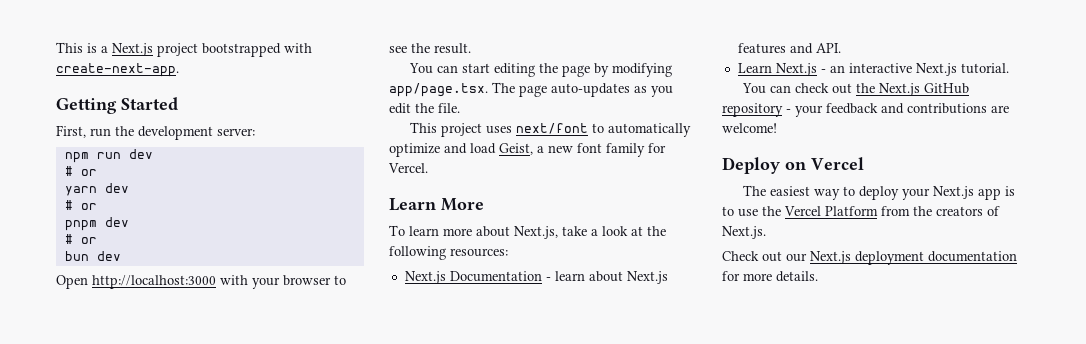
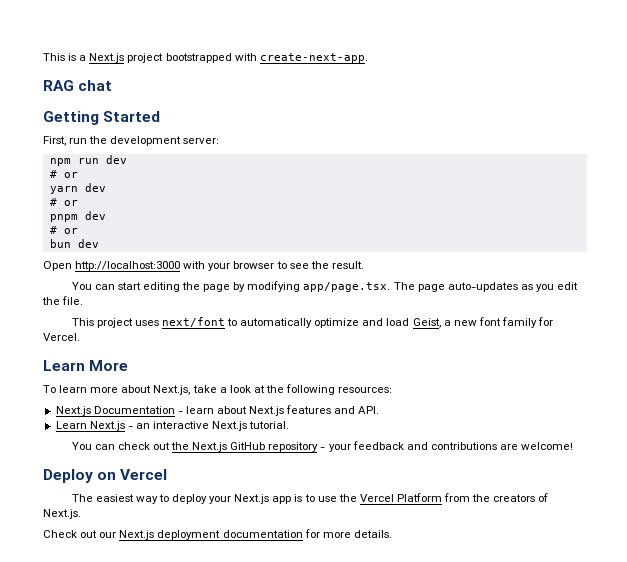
+ RAG chat

